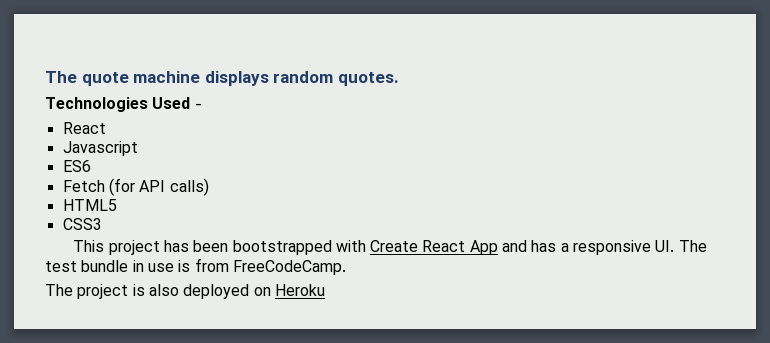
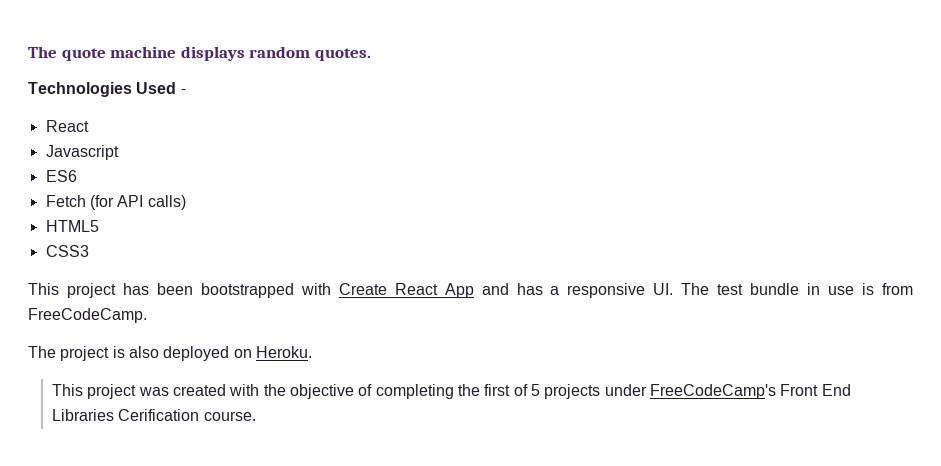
- The project is also deployed on Heroku
+ The project is also deployed on Heroku.
+ This project was created with the objective of completing the first of 5 projects under FreeCodeCamp's Front End Libraries Cerification course.

